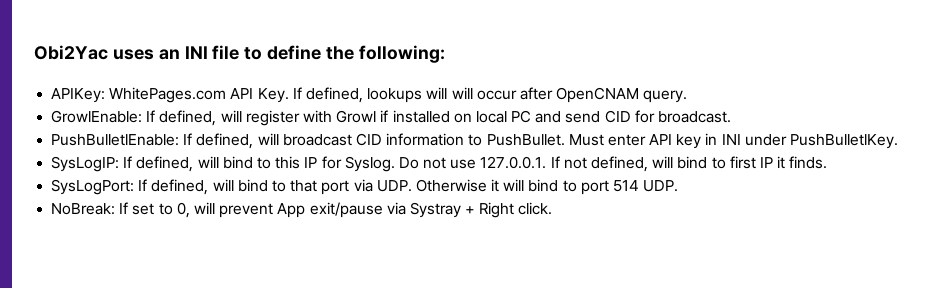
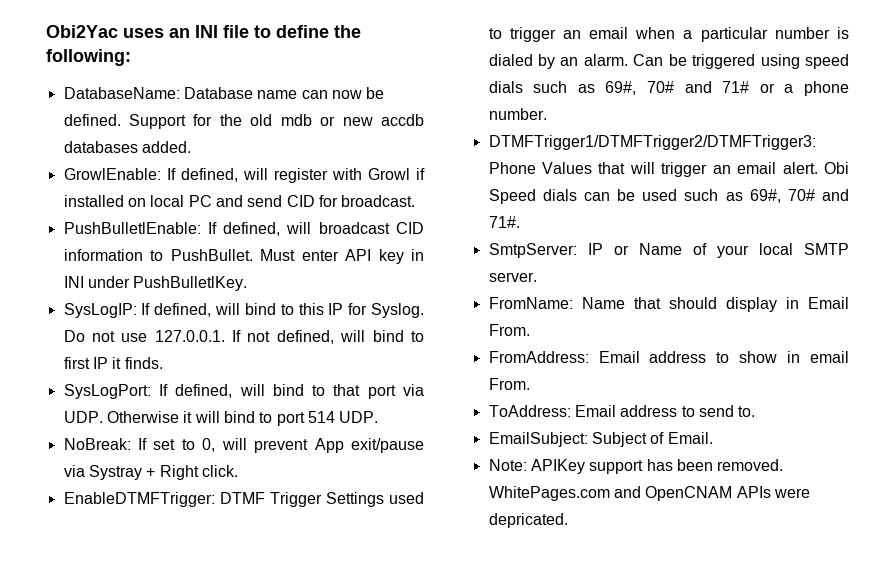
- APIKey: WhitePages.com API Key. If defined, lookups will will occur after OpenCNAM query.
+ DatabaseName: Database name can now be defined. Support for the old mdb or new accdb databases added.
+ EnableDTMFTrigger: DTMF Trigger Settings used to trigger an email when a particular number is dialed by an alarm. Can be triggered using speed dials such as 69#, 70# and 71# or a phone number.
+ DTMFTrigger1/DTMFTrigger2/DTMFTrigger3: Phone Values that will trigger an email alert. Obi Speed dials can be used such as 69#, 70# and 71#.
+ SmtpServer: IP or Name of your local SMTP server.
+ FromName: Name that should display in Email From.
+ FromAddress: Email address to show in email From.
+ ToAddress: Email address to send to.
+ EmailSubject: Subject of Email.
+ Note: APIKey support has been removed. WhitePages.com and OpenCNAM APIs were depricated.

